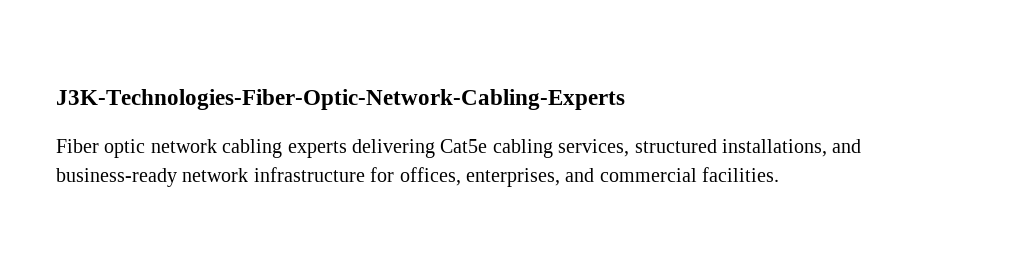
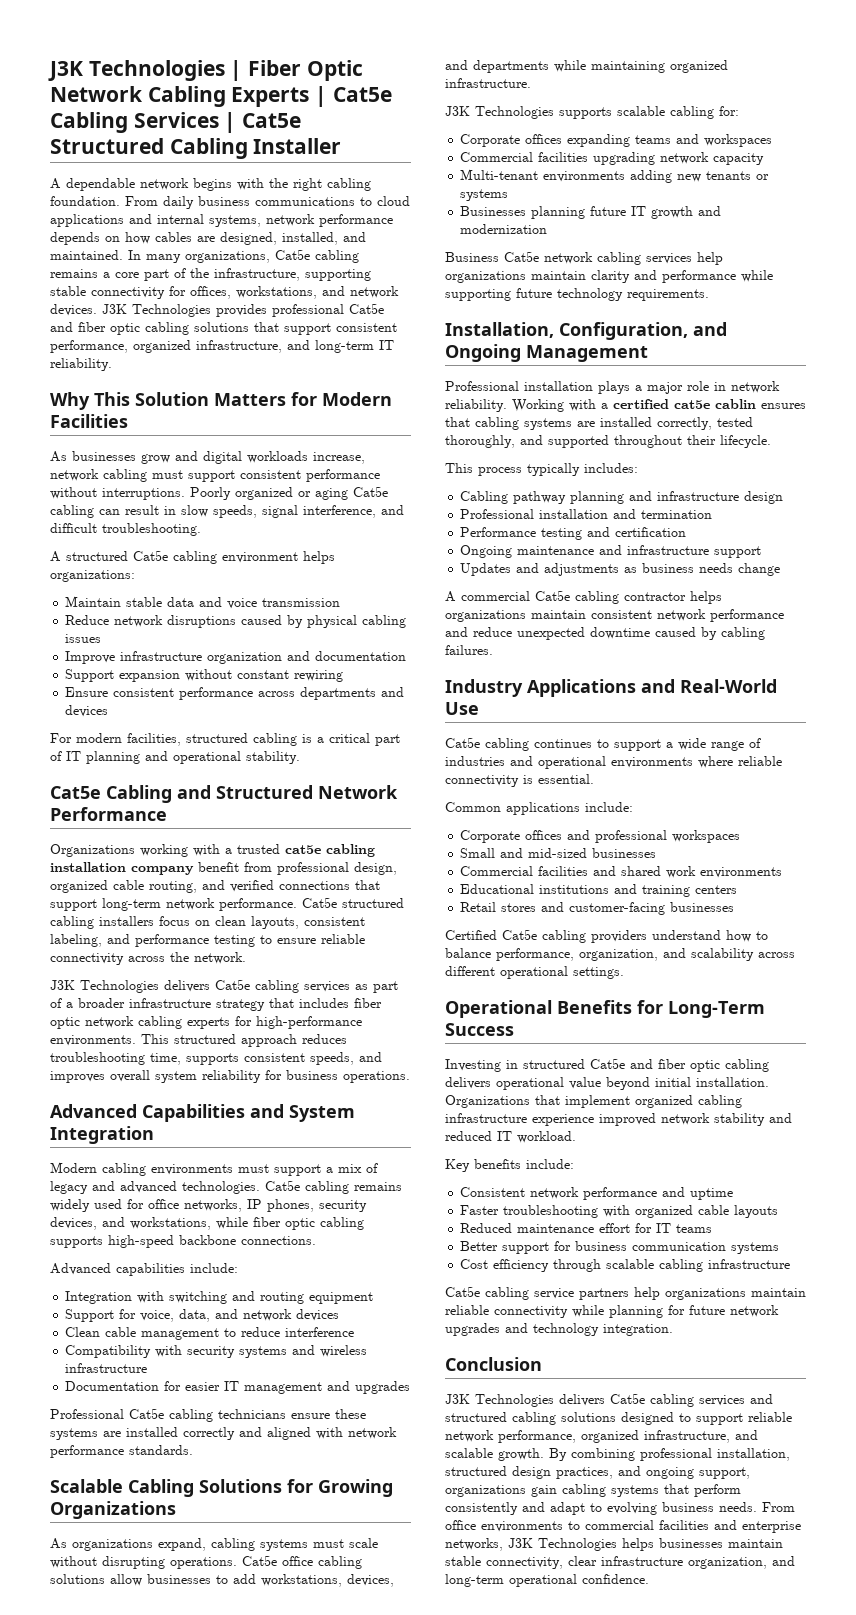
- J3K-Technologies-Fiber-Optic-Network-Cabling-Experts
- Fiber optic network cabling experts delivering Cat5e cabling services, structured installations, and business-ready network infrastructure for offices, enterprises, and commercial facilities.
+ J3K Technologies | Fiber Optic Network Cabling Experts | Cat5e Cabling Services | Cat5e Structured Cabling Installer
+ A dependable network begins with the right cabling foundation. From daily business communications to cloud applications and internal systems, network performance depends on how cables are designed, installed, and maintained. In many organizations, Cat5e cabling remains a core part of the infrastructure, supporting stable connectivity for offices, workstations, and network devices. J3K Technologies provides professional Cat5e and fiber optic cabling solutions that support consistent performance, organized infrastructure, and long-term IT reliability.
+ Why This Solution Matters for Modern Facilities
+ As businesses grow and digital workloads increase, network cabling must support consistent performance without interruptions. Poorly organized or aging Cat5e cabling can result in slow speeds, signal interference, and difficult troubleshooting.
+ A structured Cat5e cabling environment helps organizations:
+ Maintain stable data and voice transmission
+ Reduce network disruptions caused by physical cabling issues
+ Improve infrastructure organization and documentation
+ Support expansion without constant rewiring
+ Ensure consistent performance across departments and devices
+ For modern facilities, structured cabling is a critical part of IT planning and operational stability.
+ Cat5e Cabling and Structured Network Performance
+ Organizations working with a trusted cat5e cabling installation company benefit from professional design, organized cable routing, and verified connections that support long-term network performance. Cat5e structured cabling installers focus on clean layouts, consistent labeling, and performance testing to ensure reliable connectivity across the network.
+ J3K Technologies delivers Cat5e cabling services as part of a broader infrastructure strategy that includes fiber optic network cabling experts for high-performance environments. This structured approach reduces troubleshooting time, supports consistent speeds, and improves overall system reliability for business operations.
+ Advanced Capabilities and System Integration
+ Modern cabling environments must support a mix of legacy and advanced technologies. Cat5e cabling remains widely used for office networks, IP phones, security devices, and workstations, while fiber optic cabling supports high-speed backbone connections.
+ Advanced capabilities include:
+ Integration with switching and routing equipment
+ Support for voice, data, and network devices
+ Clean cable management to reduce interference
+ Compatibility with security systems and wireless infrastructure
+ Documentation for easier IT management and upgrades
+ Professional Cat5e cabling technicians ensure these systems are installed correctly and aligned with network performance standards.
+ Scalable Cabling Solutions for Growing Organizations
+ As organizations expand, cabling systems must scale without disrupting operations. Cat5e office cabling solutions allow businesses to add workstations, devices, and departments while maintaining organized infrastructure.
+ J3K Technologies supports scalable cabling for:
+ Corporate offices expanding teams and workspaces
+ Commercial facilities upgrading network capacity
+ Multi-tenant environments adding new tenants or systems
+ Businesses planning future IT growth and modernization
+ Business Cat5e network cabling services help organizations maintain clarity and performance while supporting future technology requirements.
+ Installation, Configuration, and Ongoing Management
+ Professional installation plays a major role in network reliability. Working with a certified cat5e cablin ensures that cabling systems are installed correctly, tested thoroughly, and supported throughout their lifecycle.
+ This process typically includes:
+ Cabling pathway planning and infrastructure design
+ Professional installation and termination
+ Performance testing and certification
+ Ongoing maintenance and infrastructure support
+ Updates and adjustments as business needs change
+ A commercial Cat5e cabling contractor helps organizations maintain consistent network performance and reduce unexpected downtime caused by cabling failures.
+ Industry Applications and Real-World Use
+ Cat5e cabling continues to support a wide range of industries and operational environments where reliable connectivity is essential.
+ Common applications include:
+ Corporate offices and professional workspaces
+ Small and mid-sized businesses
+ Commercial facilities and shared work environments
+ Educational institutions and training centers
+ Retail stores and customer-facing businesses
+ Certified Cat5e cabling providers understand how to balance performance, organization, and scalability across different operational settings.
+ Operational Benefits for Long-Term Success
+ Investing in structured Cat5e and fiber optic cabling delivers operational value beyond initial installation. Organizations that implement organized cabling infrastructure experience improved network stability and reduced IT workload.
+ Key benefits include:
+ Consistent network performance and uptime
+ Faster troubleshooting with organized cable layouts
+ Reduced maintenance effort for IT teams
+ Better support for business communication systems
+ Cost efficiency through scalable cabling infrastructure
+ Cat5e cabling service partners help organizations maintain reliable connectivity while planning for future network upgrades and technology integration.
+ Conclusion
+ J3K Technologies delivers Cat5e cabling services and structured cabling solutions designed to support reliable network performance, organized infrastructure, and scalable growth. By combining professional installation, structured design practices, and ongoing support, organizations gain cabling systems that perform consistently and adapt to evolving business needs. From office environments to commercial facilities and enterprise networks, J3K Technologies helps businesses maintain stable connectivity, clear infrastructure organization, and long-term operational confidence.

